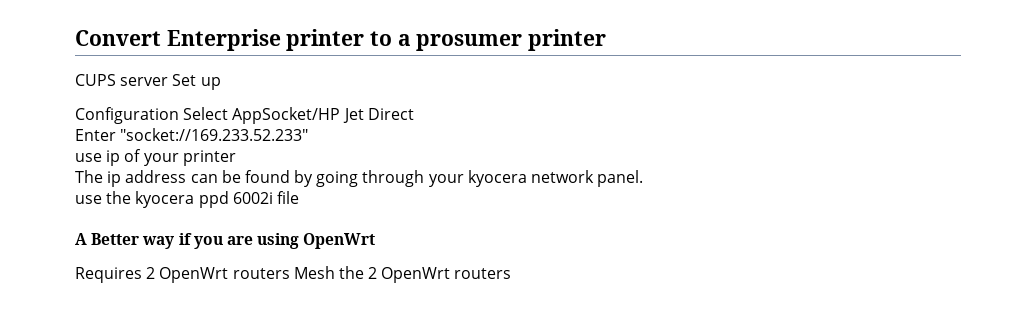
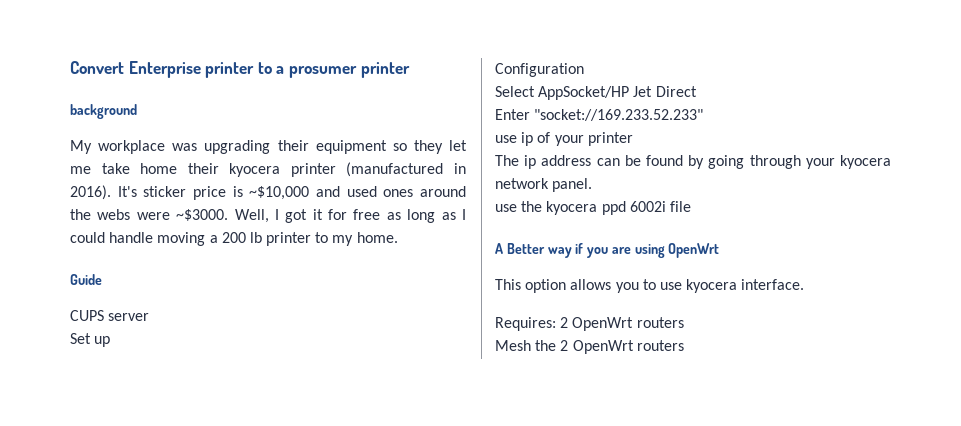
+ background
+ My workplace was upgrading their equipment so they let me take home their kyocera printer (manufactured in 2016). It's sticker price is ~$10,000 and used ones around the webs were ~$3000. Well, I got it for free as long as I could handle moving a 200 lb printer to my home.
+ Guide
- CUPS server Set up
+ CUPS server
+ Set up
- Configuration Select AppSocket/HP Jet Direct
+ Configuration
+ Select AppSocket/HP Jet Direct
- Requires 2 OpenWrt routers Mesh the 2 OpenWrt routers
+ This option allows you to use kyocera interface.
+ Requires: 2 OpenWrt routers
+ Mesh the 2 OpenWrt routers

